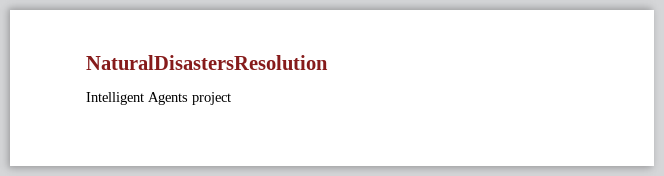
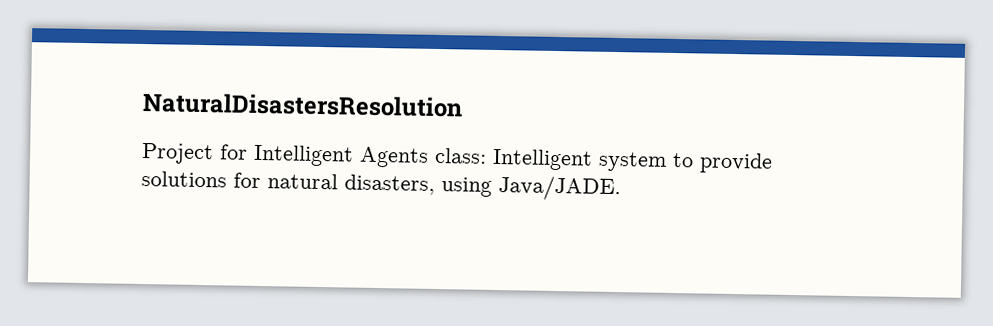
- Intelligent Agents project
+ Project for Intelligent Agents class: Intelligent system to provide solutions for natural disasters, using Java/JADE.

